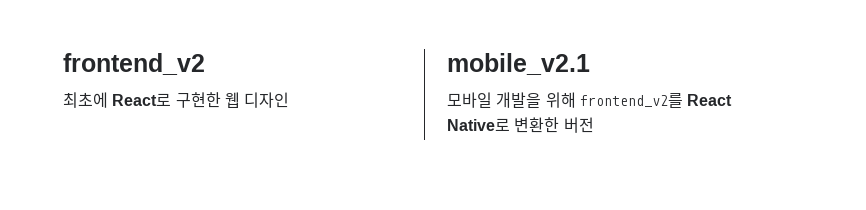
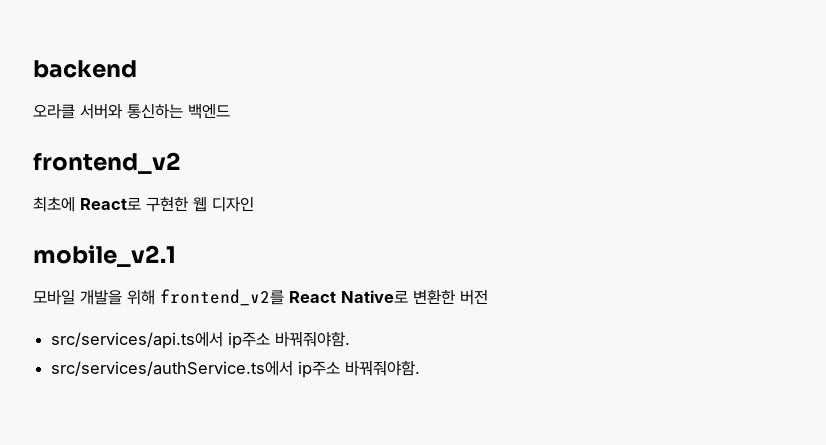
+ backend
+ 오라클 서버와 통신하는 백엔드
+ src/services/api.ts에서 ip주소 바꿔줘야함.
+ src/services/authService.ts에서 ip주소 바꿔줘야함.

